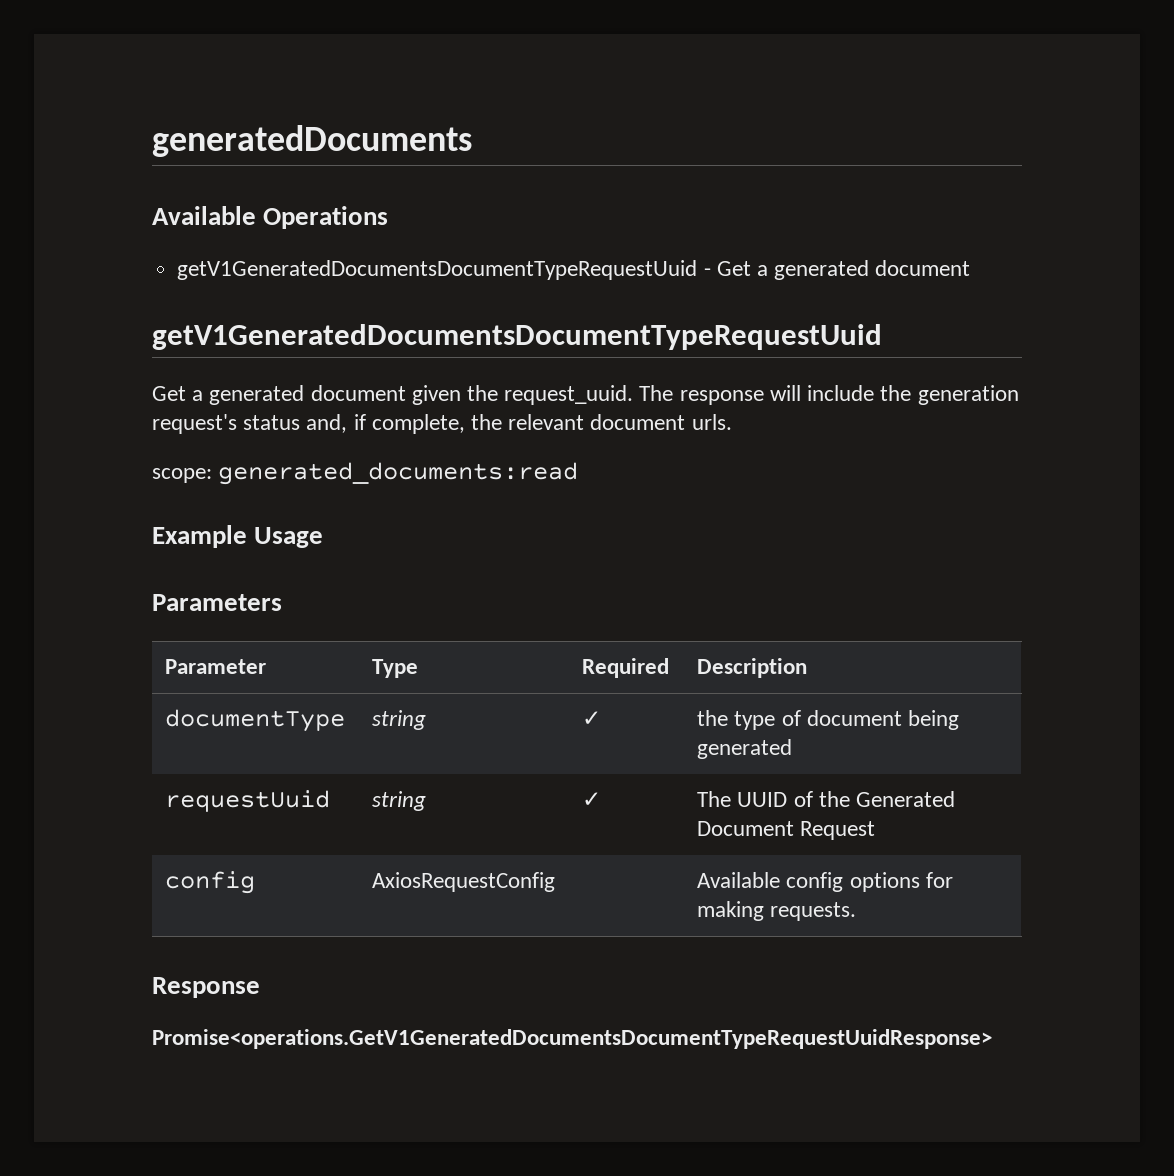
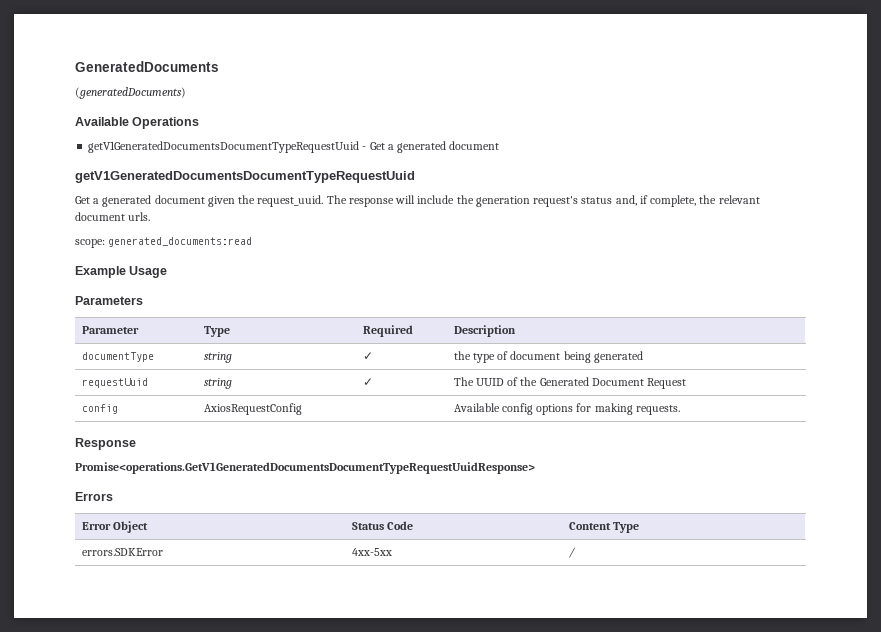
- generatedDocuments
+ GeneratedDocuments
+ (generatedDocuments)
+ Errors
+ Error Object | Status Code | Content Type
+ errors.SDKError | 4xx-5xx | /

